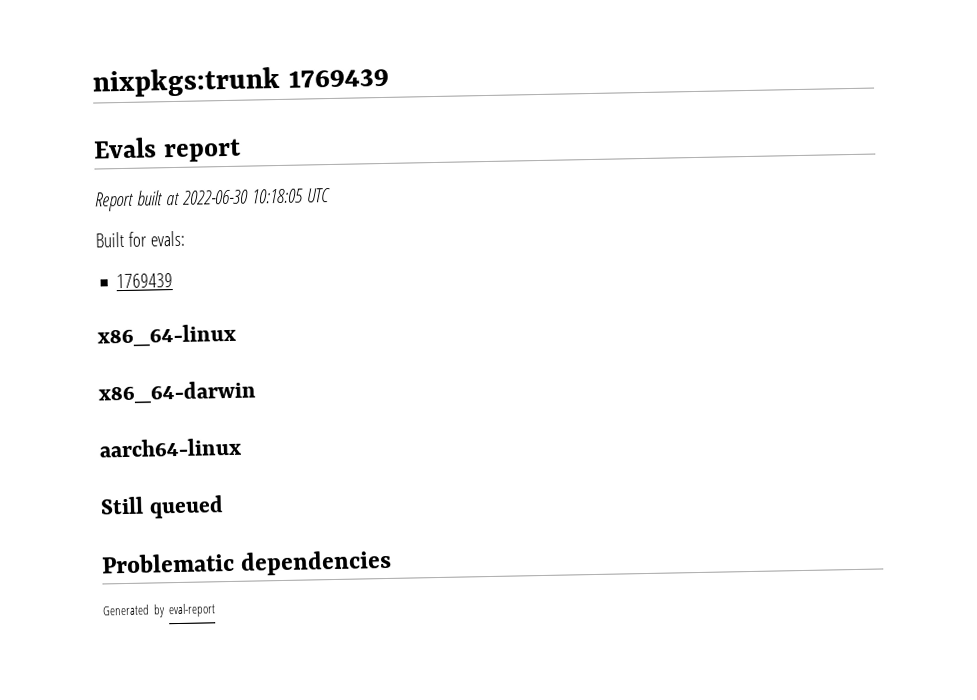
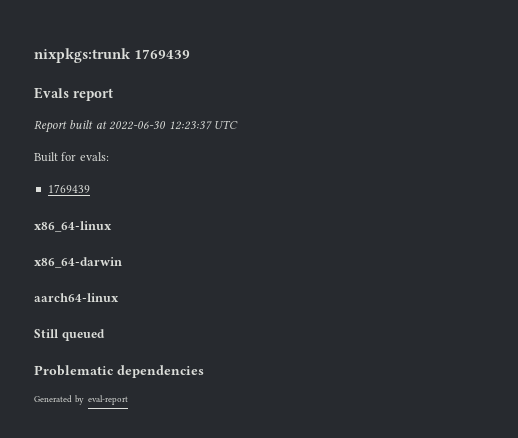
- Report built at 2022-06-30 10:18:05 UTC
+ Report built at 2022-06-30 12:23:37 UTC

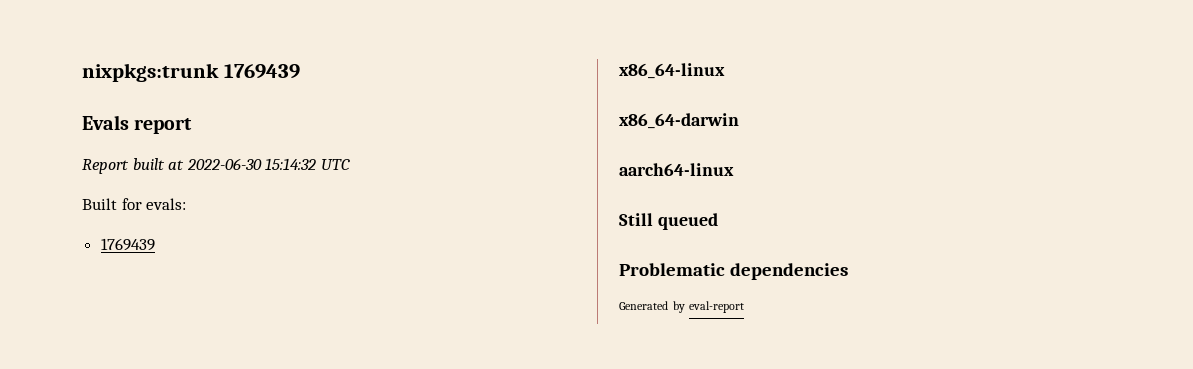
- Report built at 2022-06-30 12:23:37 UTC
+ Report built at 2022-06-30 15:14:32 UTC

